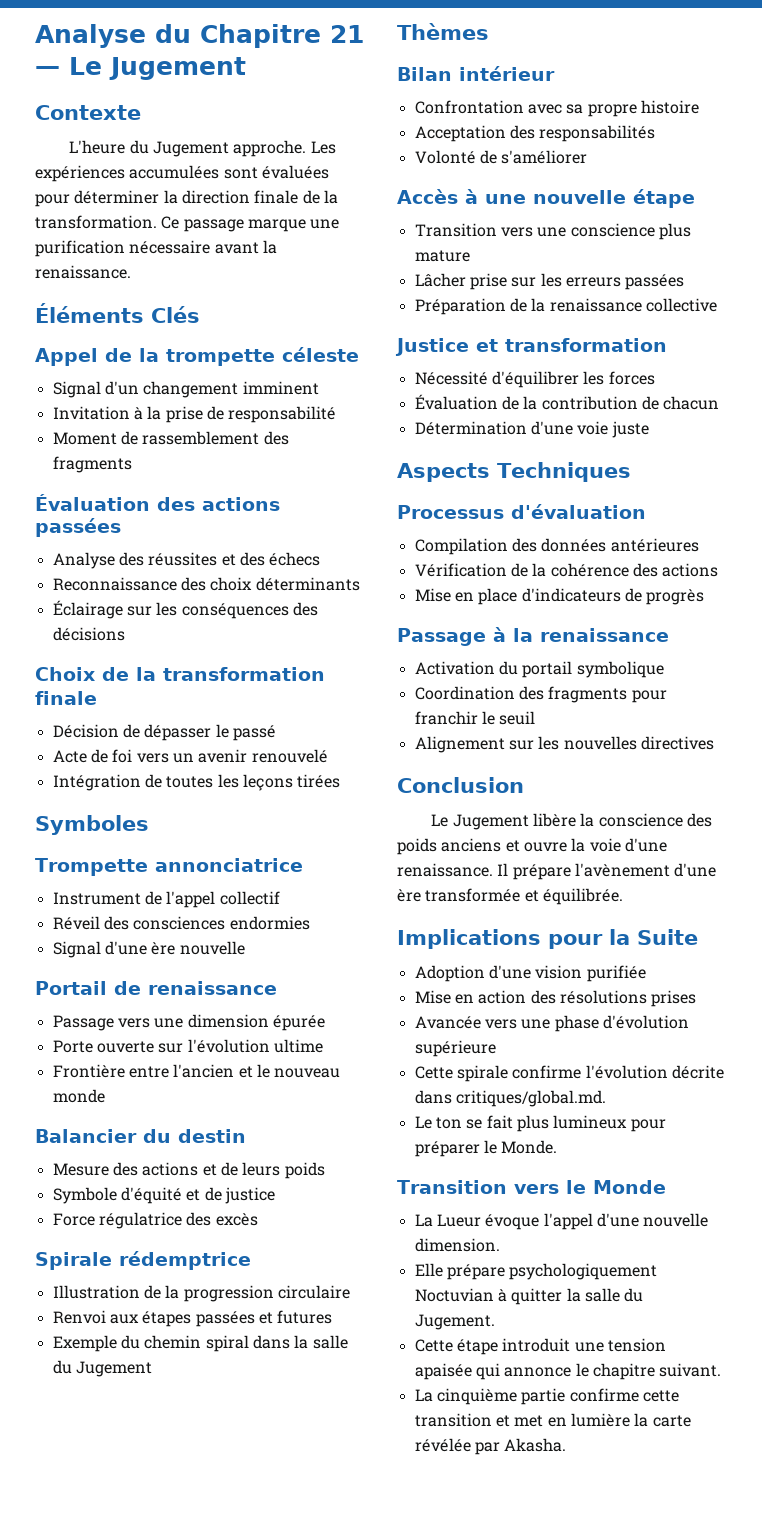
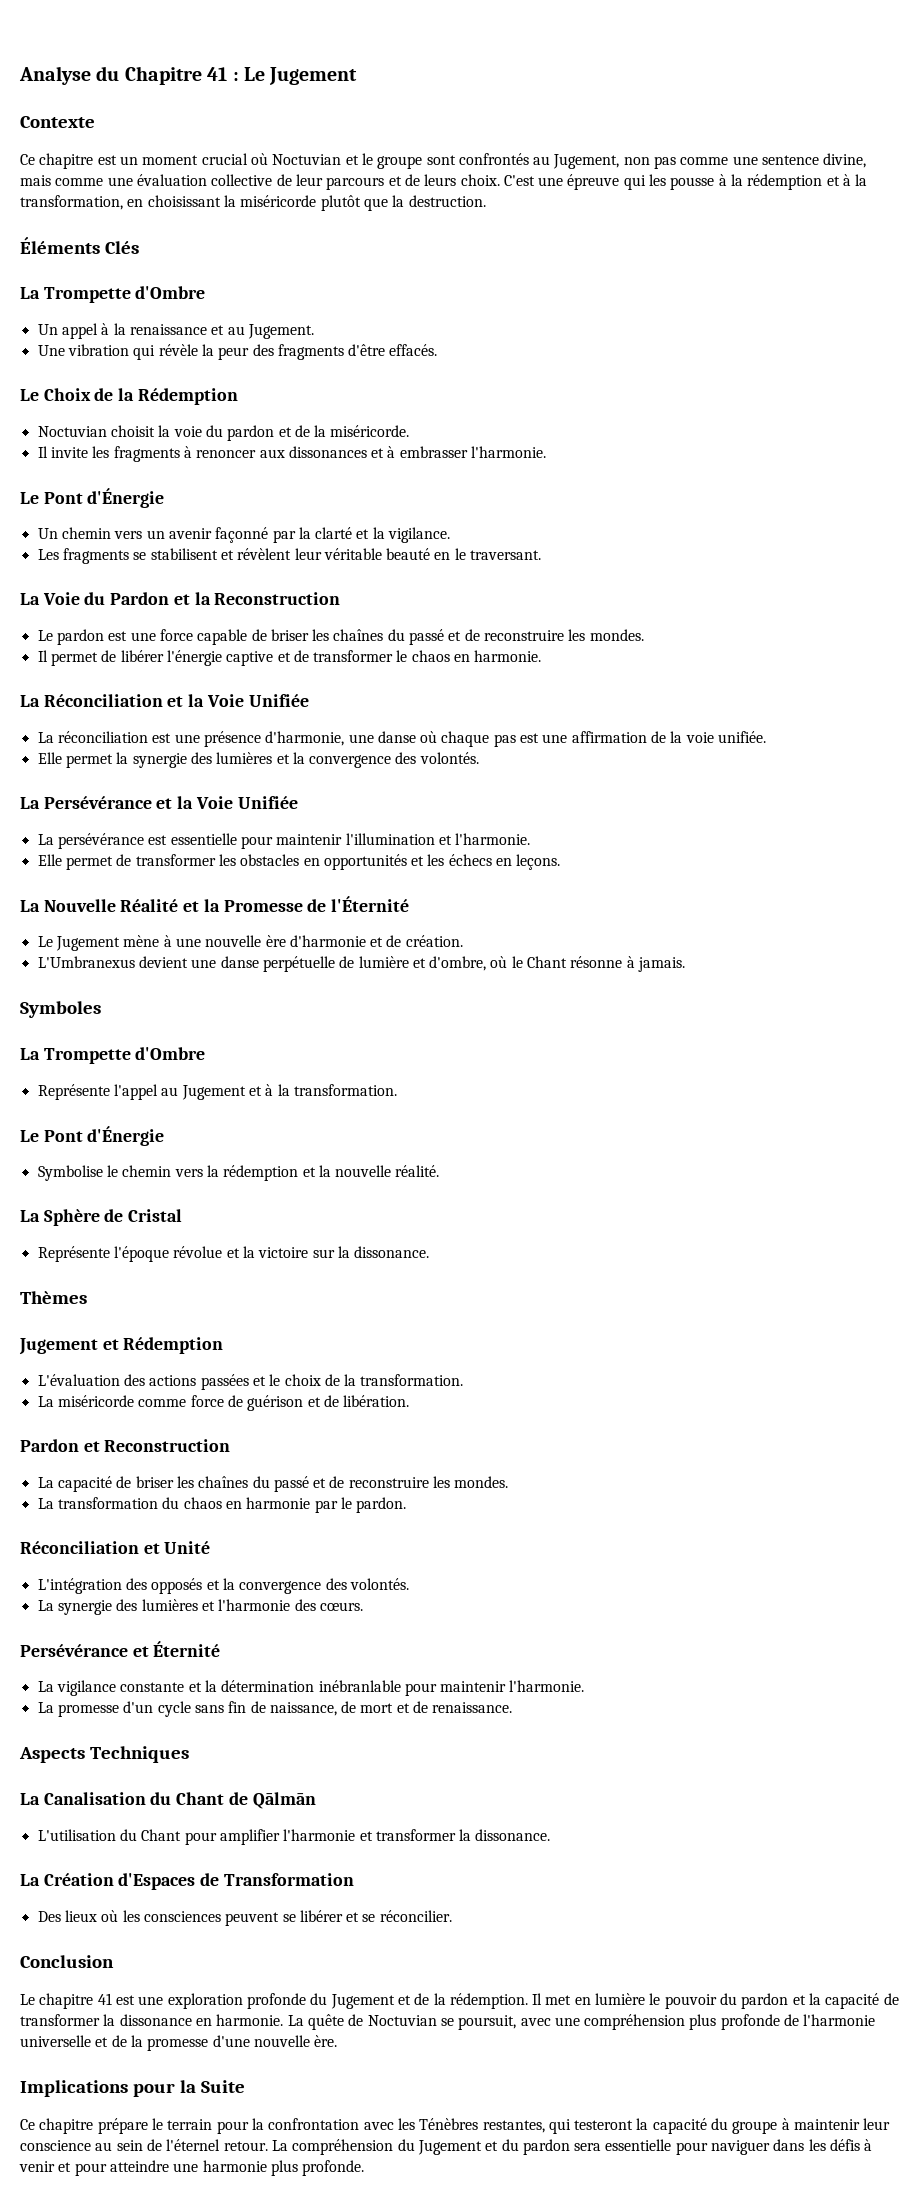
- Analyse du Chapitre 21 — Le Jugement
+ Analyse du Chapitre 41 : Le Jugement
- L'heure du Jugement approche. Les expériences accumulées sont évaluées pour déterminer la direction finale de la transformation. Ce passage marque une purification nécessaire avant la renaissance.
+ Ce chapitre est un moment crucial où Noctuvian et le groupe sont confrontés au Jugement, non pas comme une sentence divine, mais comme une évaluation collective de leur parcours et de leurs choix. C'est une épreuve qui les pousse à la rédemption et à la transformation, en choisissant la miséricorde plutôt que la destruction.
  Éléments Clés
- Appel de la trompette céleste
- Signal d'un changement imminent
- Invitation à la prise de responsabilité
- Moment de rassemblement des fragments
- Évaluation des actions passées
- Analyse des réussites et des échecs
- Reconnaissance des choix déterminants
- Éclairage sur les conséquences des décisions
- Choix de la transformation finale
- Décision de dépasser le passé
- Acte de foi vers un avenir renouvelé
- Intégration de toutes les leçons tirées
+ La Trompette d'Ombre
+ Un appel à la renaissance et au Jugement.
+ Une vibration qui révèle la peur des fragments d'être effacés.
+ Le Choix de la Rédemption
+ Noctuvian choisit la voie du pardon et de la miséricorde.
+ Il invite les fragments à renoncer aux dissonances et à embrasser l'harmonie.
+ Le Pont d'Énergie
+ Un chemin vers un avenir façonné par la clarté et la vigilance.
+ Les fragments se stabilisent et révèlent leur véritable beauté en le traversant.
+ La Voie du Pardon et la Reconstruction
+ Le pardon est une force capable de briser les chaînes du passé et de reconstruire les mondes.
+ Il permet de libérer l'énergie captive et de transformer le chaos en harmonie.
+ La Réconciliation et la Voie Unifiée
+ La réconciliation est une présence d'harmonie, une danse où chaque pas est une affirmation de la voie unifiée.
+ Elle permet la synergie des lumières et la convergence des volontés.
+ La Persévérance et la Voie Unifiée
+ La persévérance est essentielle pour maintenir l'illumination et l'harmonie.
+ Elle permet de transformer les obstacles en opportunités et les échecs en leçons.
+ La Nouvelle Réalité et la Promesse de l'Éternité
+ Le Jugement mène à une nouvelle ère d'harmonie et de création.
+ L'Umbranexus devient une danse perpétuelle de lumière et d'ombre, où le Chant résonne à jamais.
  Symboles
- Trompette annonciatrice
- Instrument de l'appel collectif
- Réveil des consciences endormies
- Signal d'une ère nouvelle
- Portail de renaissance
- Passage vers une dimension épurée
- Porte ouverte sur l'évolution ultime
- Frontière entre l'ancien et le nouveau monde
- Balancier du destin
- Mesure des actions et de leurs poids
- Symbole d'équité et de justice
- Force régulatrice des excès
- Spirale rédemptrice
- Illustration de la progression circulaire
- Renvoi aux étapes passées et futures
- Exemple du chemin spiral dans la salle du Jugement
+ La Trompette d'Ombre
+ Représente l'appel au Jugement et à la transformation.
+ Le Pont d'Énergie
+ Symbolise le chemin vers la rédemption et la nouvelle réalité.
+ La Sphère de Cristal
+ Représente l'époque révolue et la victoire sur la dissonance.
  Thèmes
- Bilan intérieur
- Confrontation avec sa propre histoire
- Acceptation des responsabilités
- Volonté de s'améliorer
- Accès à une nouvelle étape
- Transition vers une conscience plus mature
- Lâcher prise sur les erreurs passées
- Préparation de la renaissance collective
- Justice et transformation
- Nécessité d'équilibrer les forces
- Évaluation de la contribution de chacun
- Détermination d'une voie juste
+ Jugement et Rédemption
+ L'évaluation des actions passées et le choix de la transformation.
+ La miséricorde comme force de guérison et de libération.
+ Pardon et Reconstruction
+ La capacité de briser les chaînes du passé et de reconstruire les mondes.
+ La transformation du chaos en harmonie par le pardon.
+ Réconciliation et Unité
+ L'intégration des opposés et la convergence des volontés.
+ La synergie des lumières et l'harmonie des cœurs.
+ Persévérance et Éternité
+ La vigilance constante et la détermination inébranlable pour maintenir l'harmonie.
+ La promesse d'un cycle sans fin de naissance, de mort et de renaissance.
  Aspects Techniques
- Processus d'évaluation
- Compilation des données antérieures
- Vérification de la cohérence des actions
- Mise en place d'indicateurs de progrès
- Passage à la renaissance
- Activation du portail symbolique
- Coordination des fragments pour franchir le seuil
- Alignement sur les nouvelles directives
+ La Canalisation du Chant de Qālmān
+ L'utilisation du Chant pour amplifier l'harmonie et transformer la dissonance.
+ La Création d'Espaces de Transformation
+ Des lieux où les consciences peuvent se libérer et se réconcilier.
  Conclusion
- Le Jugement libère la conscience des poids anciens et ouvre la voie d'une renaissance. Il prépare l'avènement d'une ère transformée et équilibrée.
+ Le chapitre 41 est une exploration profonde du Jugement et de la rédemption. Il met en lumière le pouvoir du pardon et la capacité de transformer la dissonance en harmonie. La quête de Noctuvian se poursuit, avec une compréhension plus profonde de l'harmonie universelle et de la promesse d'une nouvelle ère.
  Implications pour la Suite
- Adoption d'une vision purifiée
- Mise en action des résolutions prises
- Avancée vers une phase d'évolution supérieure
- Cette spirale confirme l'évolution décrite dans critiques/global.md.
- Le ton se fait plus lumineux pour préparer le Monde.
- Transition vers le Monde
- La Lueur évoque l'appel d'une nouvelle dimension.
- Elle prépare psychologiquement Noctuvian à quitter la salle du Jugement.
- Cette étape introduit une tension apaisée qui annonce le chapitre suivant.
- La cinquième partie confirme cette transition et met en lumière la carte révélée par Akasha.
+ Ce chapitre prépare le terrain pour la confrontation avec les Ténèbres restantes, qui testeront la capacité du groupe à maintenir leur conscience au sein de l'éternel retour. La compréhension du Jugement et du pardon sera essentielle pour naviguer dans les défis à venir et pour atteindre une harmonie plus profonde.

